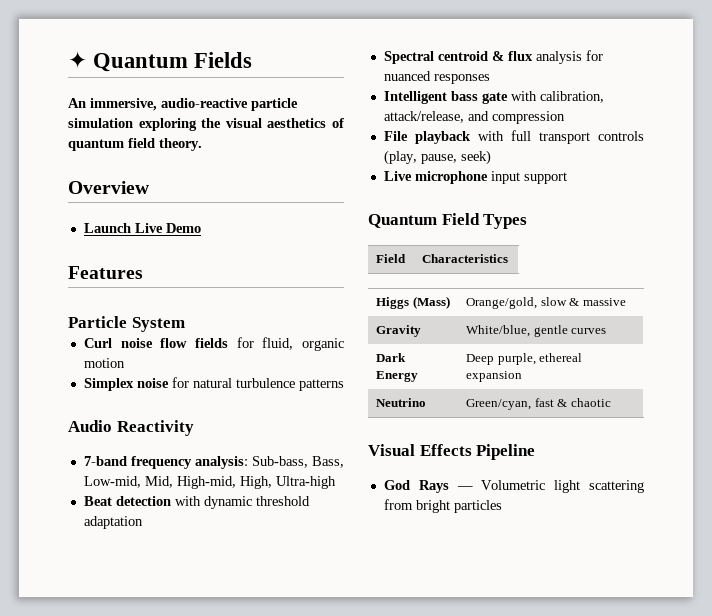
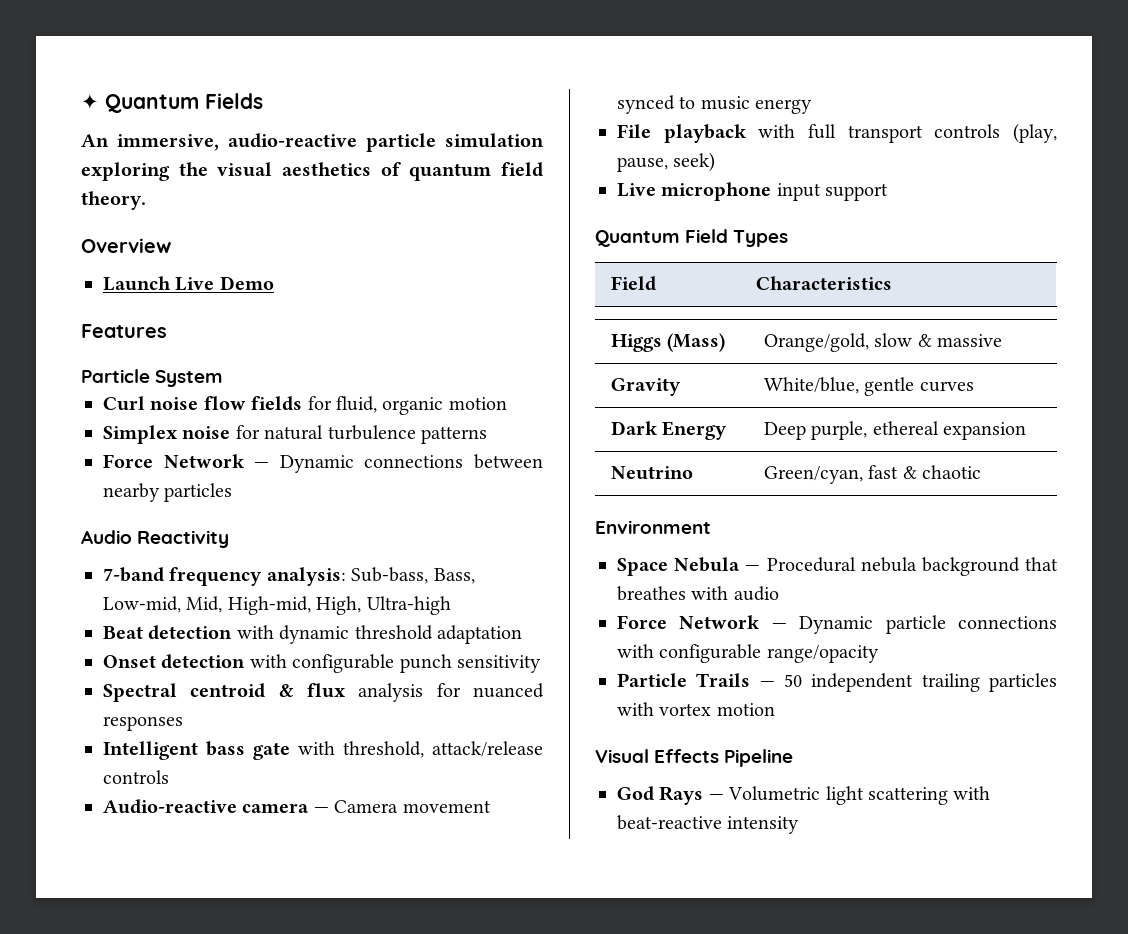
+ Force Network — Dynamic connections between nearby particles
+ Onset detection with configurable punch sensitivity
- Intelligent bass gate with calibration, attack/release, and compression
+ Intelligent bass gate with threshold, attack/release controls
+ Audio-reactive camera — Camera movement synced to music energy
+ Environment
+ Space Nebula — Procedural nebula background that breathes with audio
+ Force Network — Dynamic particle connections with configurable range/opacity
+ Particle Trails — 50 independent trailing particles with vortex motion
- God Rays — Volumetric light scattering from bright particles
+ God Rays — Volumetric light scattering with beat-reactive intensity

